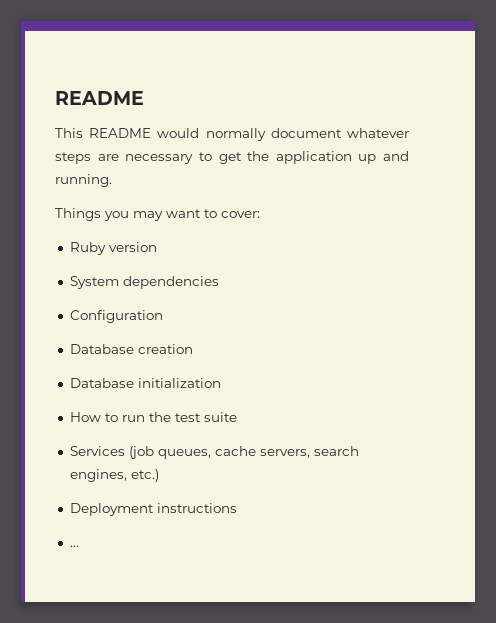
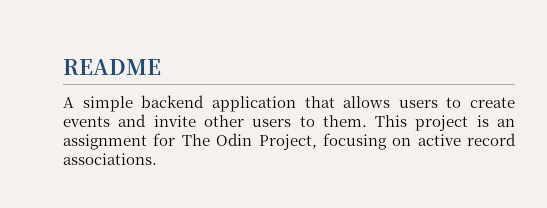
- This README would normally document whatever steps are necessary to get the application up and running.
- Things you may want to cover:
- Ruby version
- System dependencies
- Configuration
- Database creation
- Database initialization
- How to run the test suite
- Services (job queues, cache servers, search engines, etc.)
- Deployment instructions
- ...
+ A simple backend application that allows users to create events and invite other users to them. This project is an assignment for The Odin Project, focusing on active record associations.

